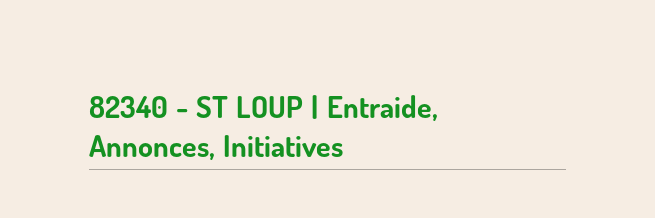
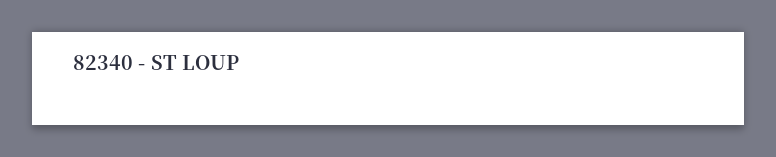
- 82340 - ST LOUP | Entraide, Annonces, Initiatives
+ 82340 - ST LOUP

